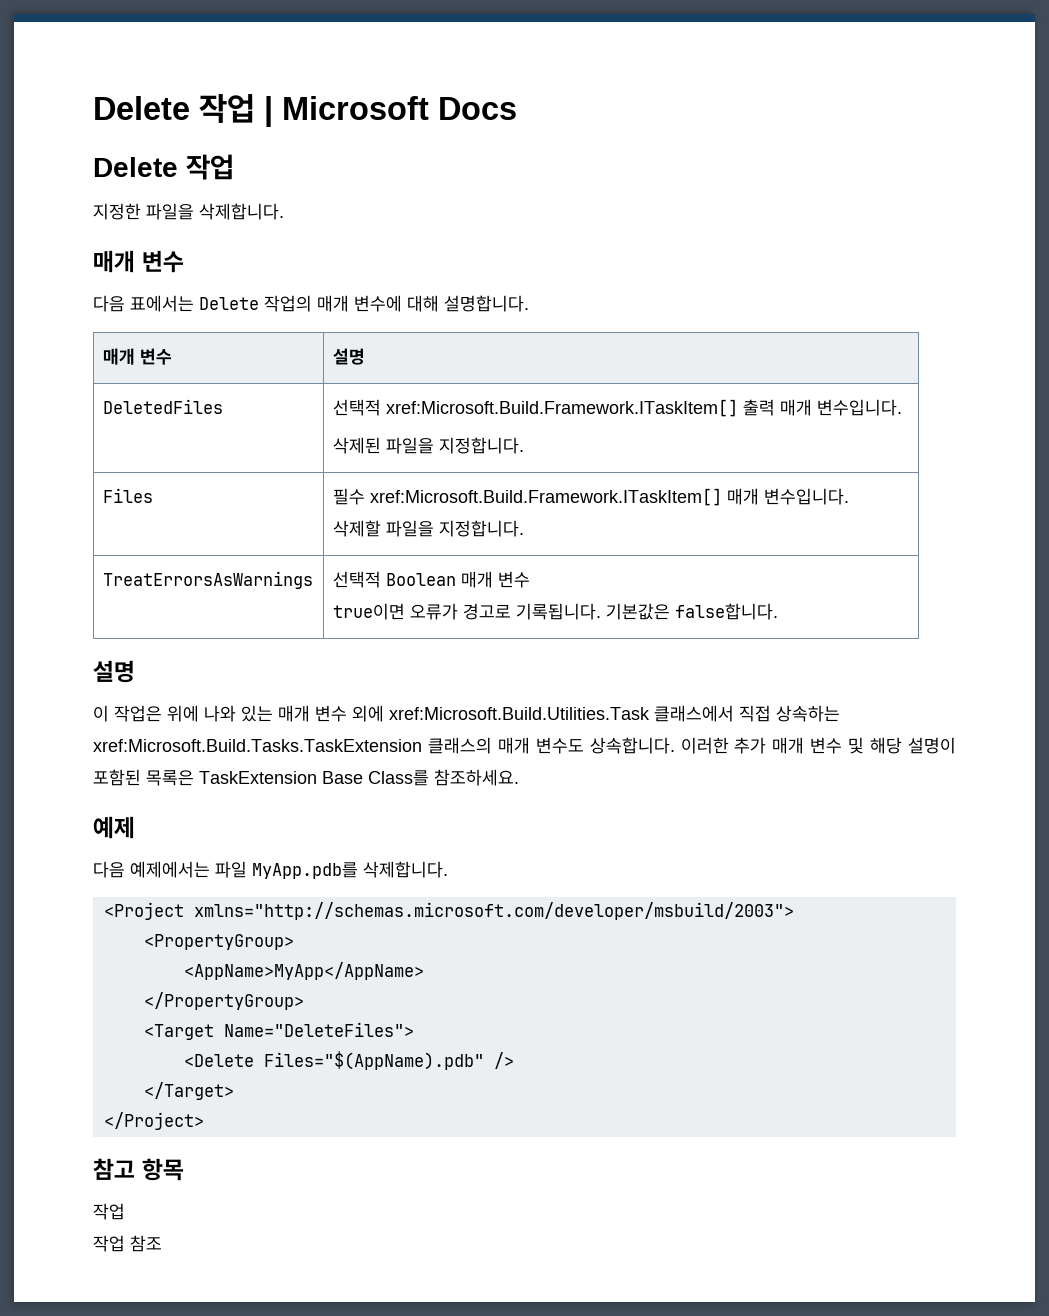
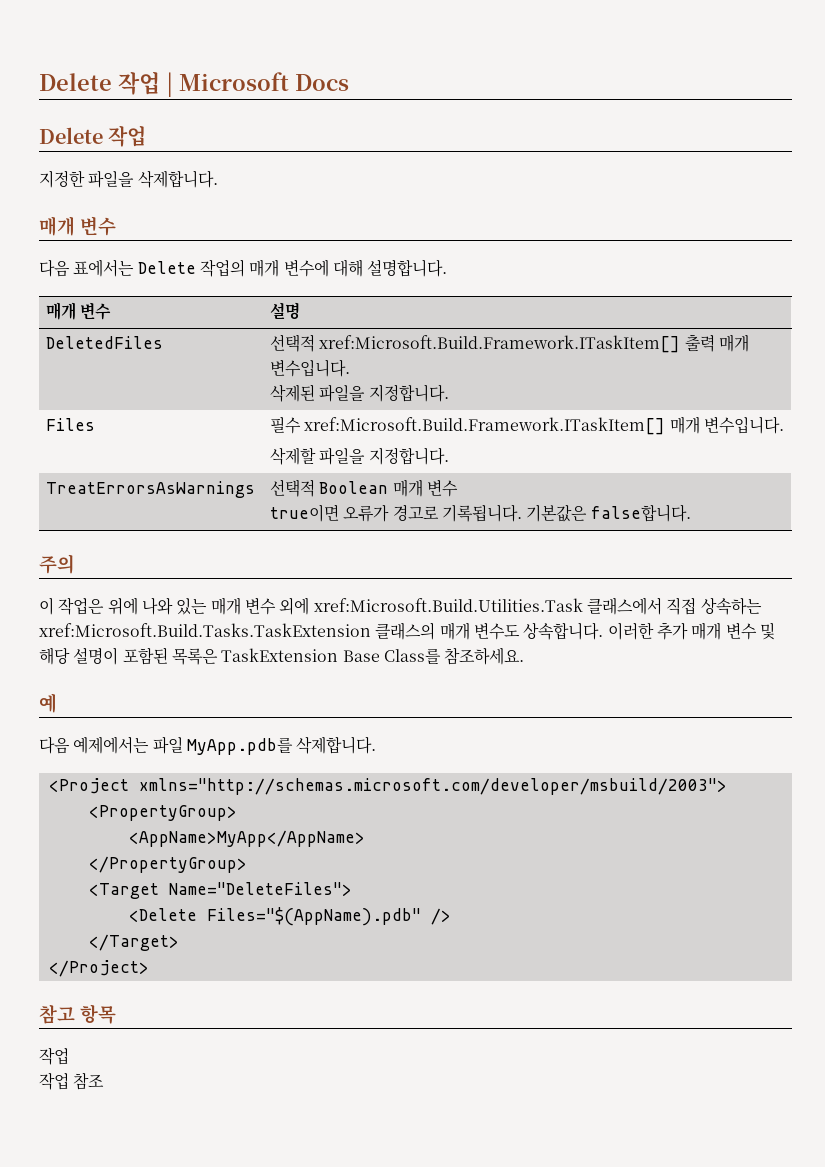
  TreatErrorsAsWarnings | 선택적 Boolean 매개 변수
  true이면 오류가 경고로 기록됩니다. 기본값은 false합니다.
- 설명
+ 주의
- 예제
+ 예

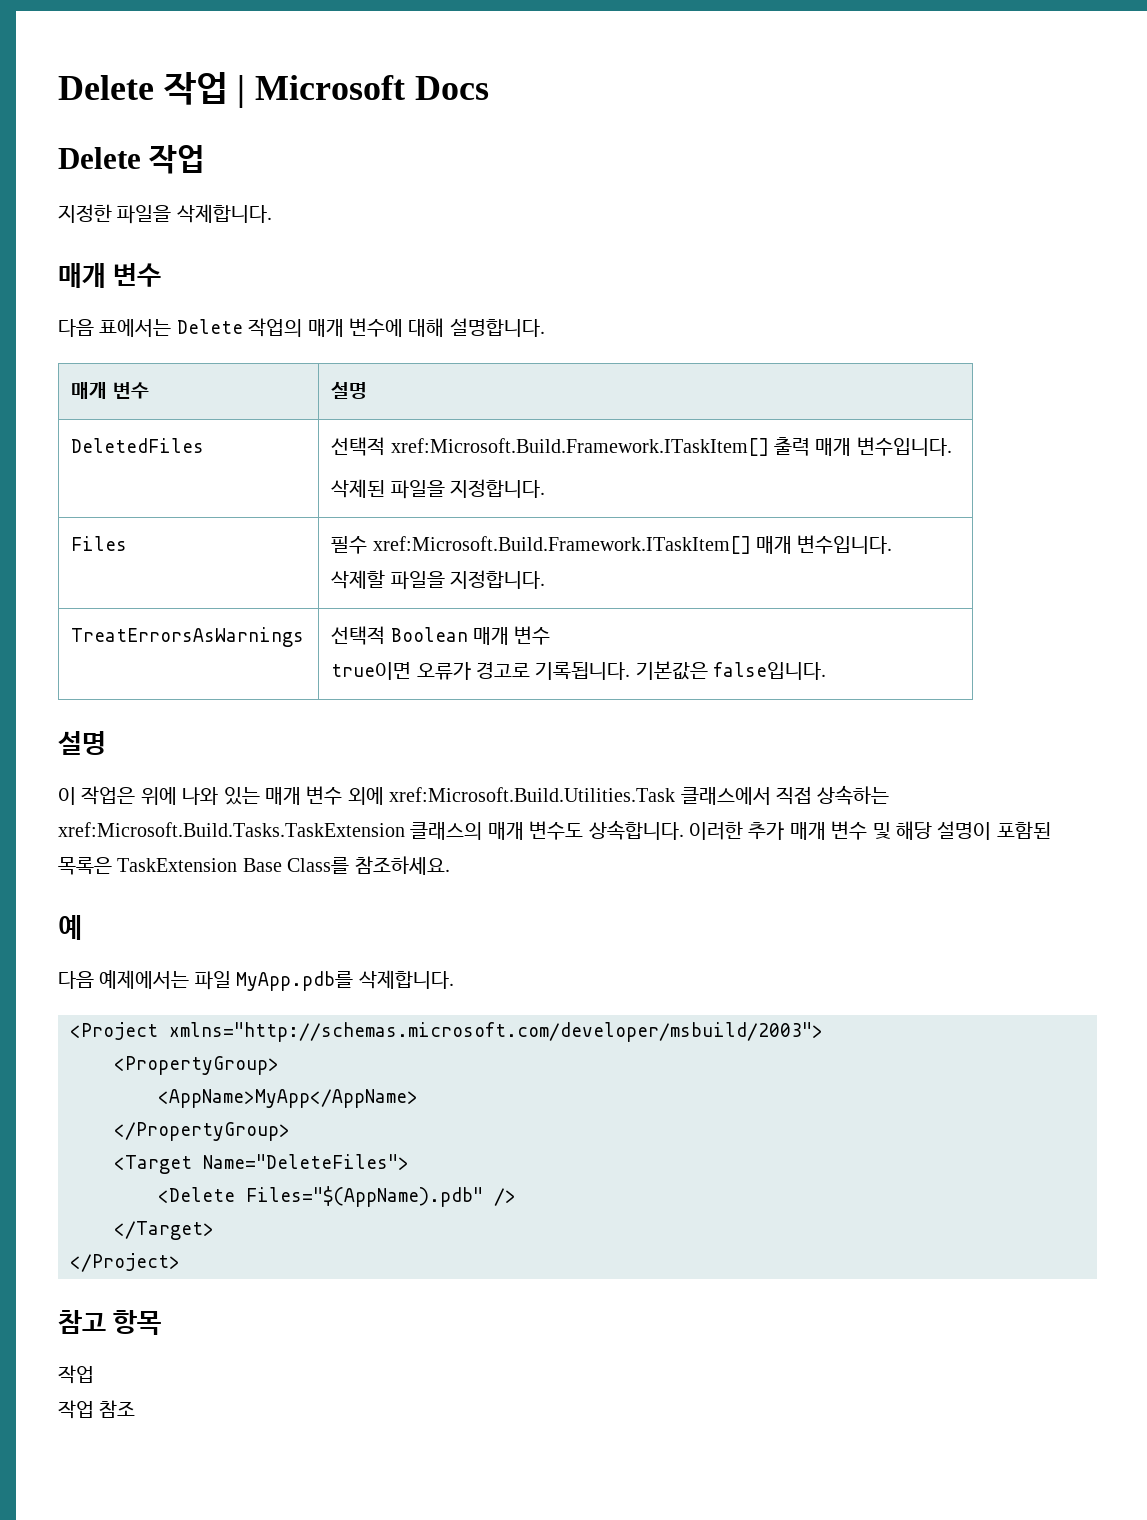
  TreatErrorsAsWarnings | 선택적 Boolean 매개 변수
- true이면 오류가 경고로 기록됩니다. 기본값은 false합니다.
- 주의
+ true이면 오류가 경고로 기록됩니다. 기본값은 false입니다.
+ 설명

